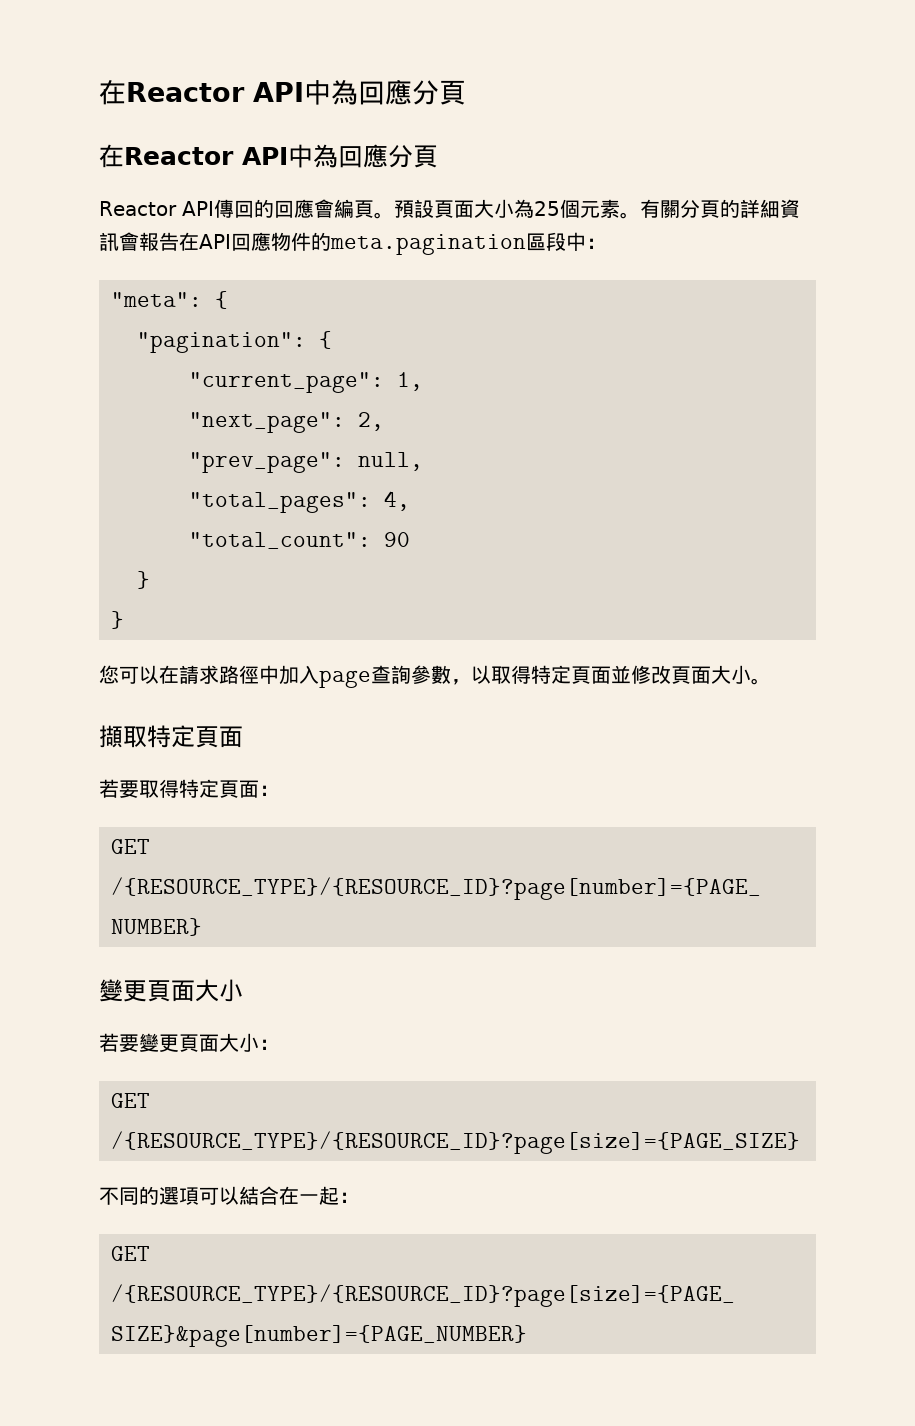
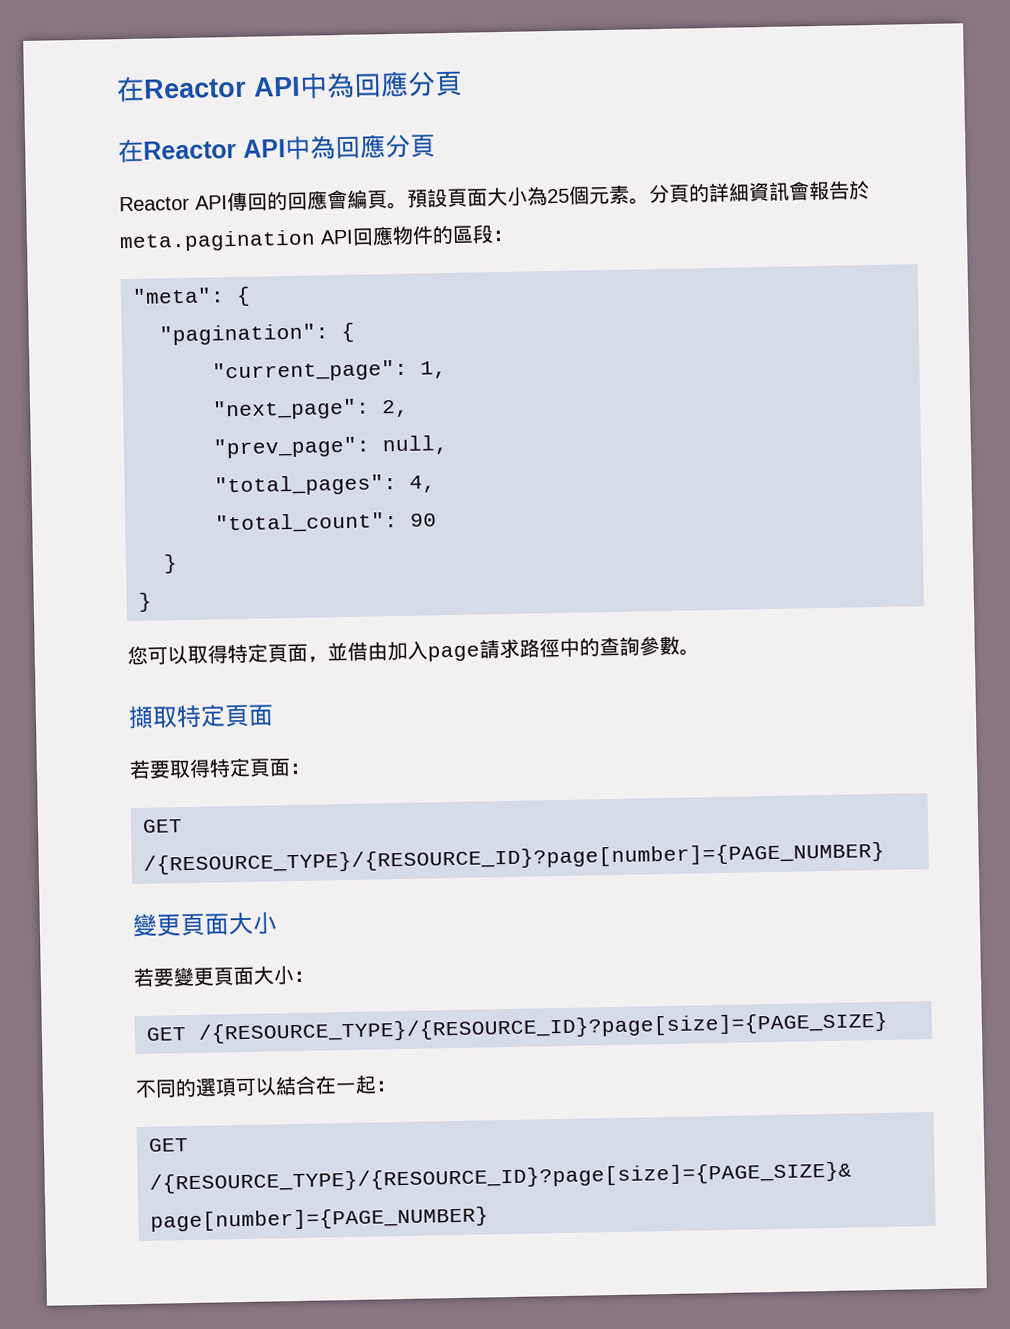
- 有關分頁的詳細資訊會報告在API回應物件的meta.pagination區段中：
+ 分頁的詳細資訊會報告於meta.pagination API回應物件的區段：
- 您可以在請求路徑中加入page查詢參數，以取得特定頁面並修改頁面大小。
+ 您可以取得特定頁面，並借由加入page請求路徑中的查詢參數。

